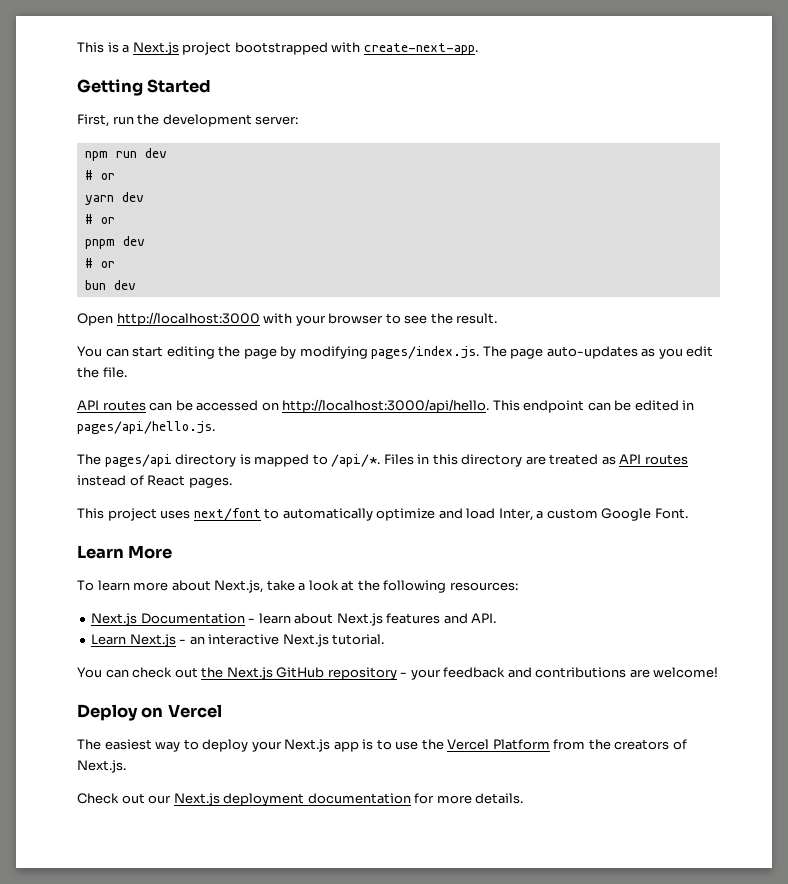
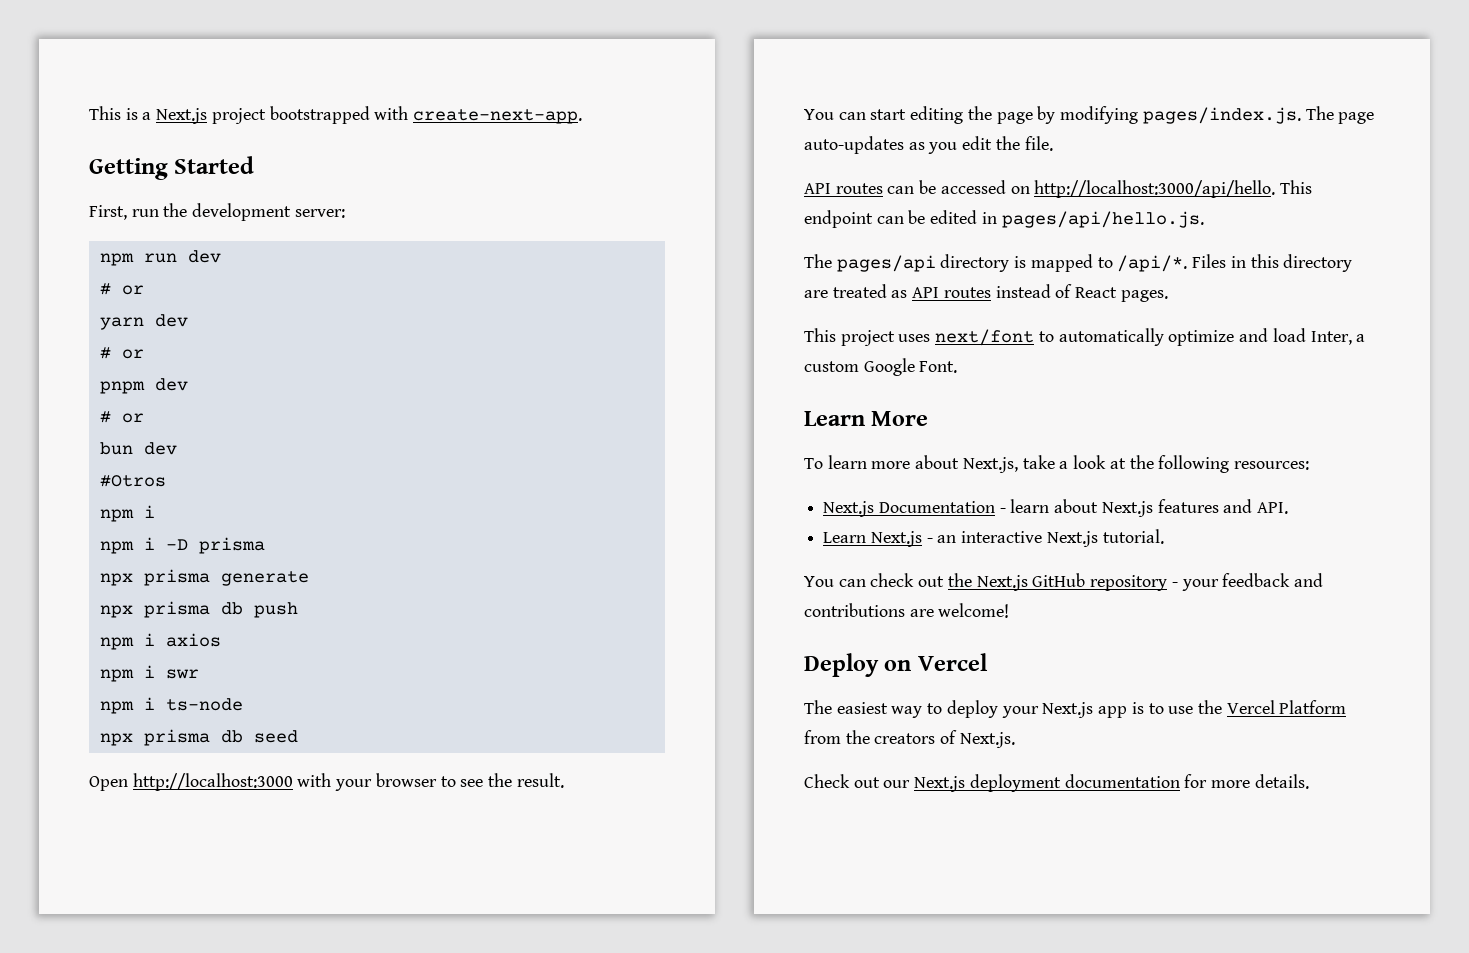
+ #Otros
+ npm i
+ npm i -D prisma
+ npx prisma generate
+ npx prisma db push
+ npm i axios
+ npm i swr
+ npm i ts-node
+ npx prisma db seed

